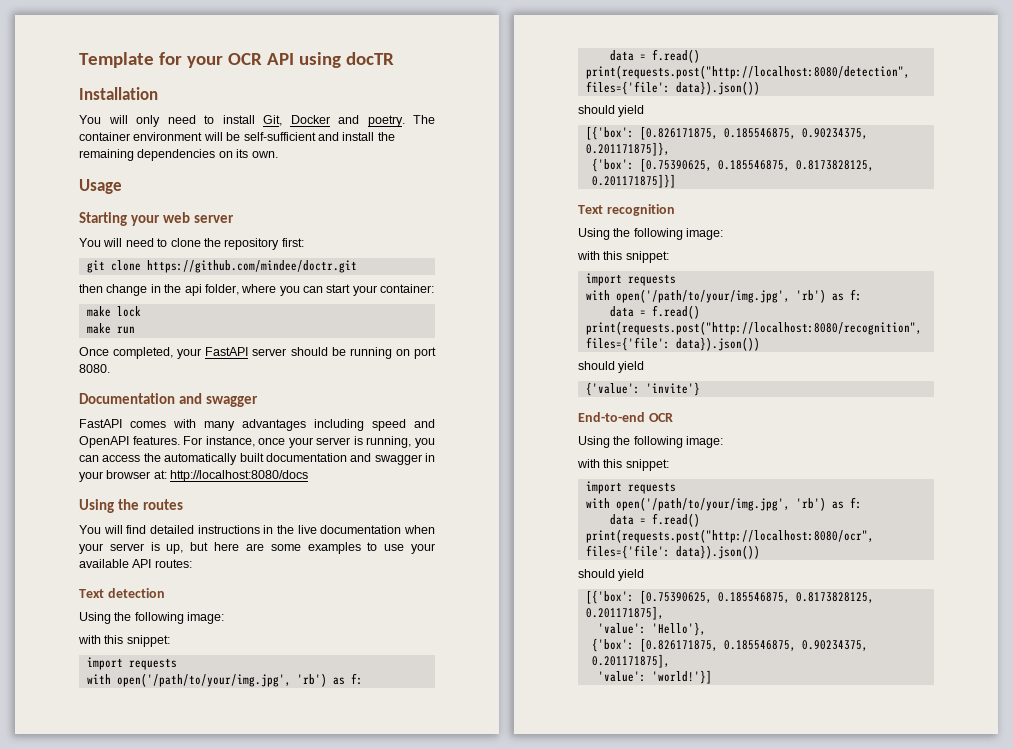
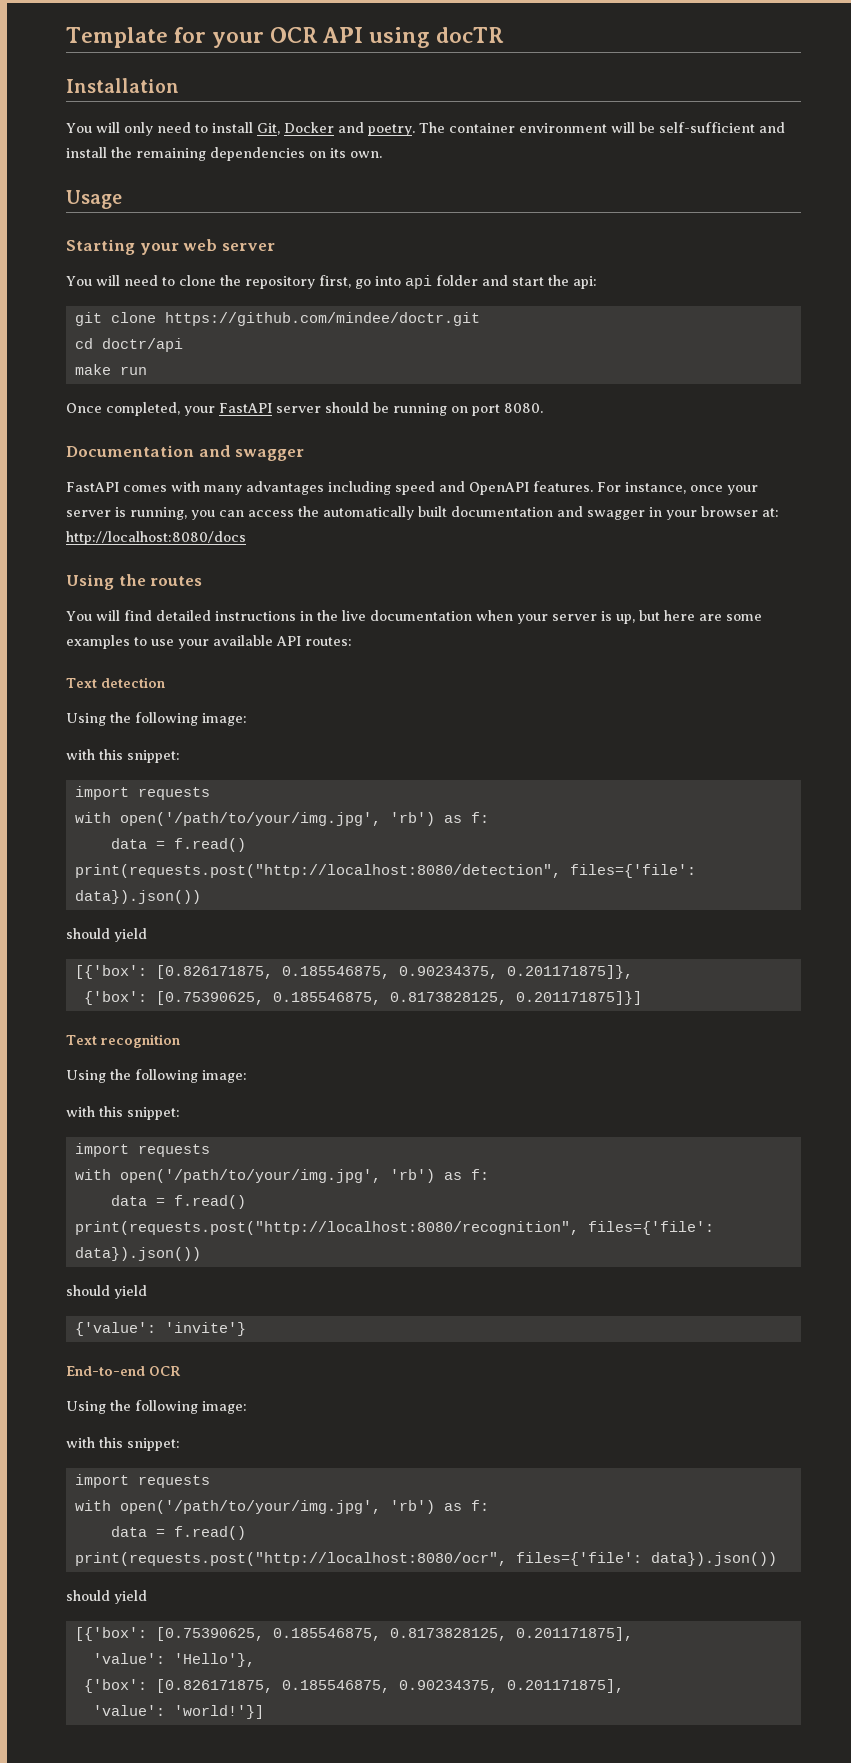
- You will need to clone the repository first:
+ You will need to clone the repository first, go into api folder and start the api:
  git clone https://github.com/mindee/doctr.git
- then change in the api folder, where you can start your container:
- make lock
+ cd doctr/api

